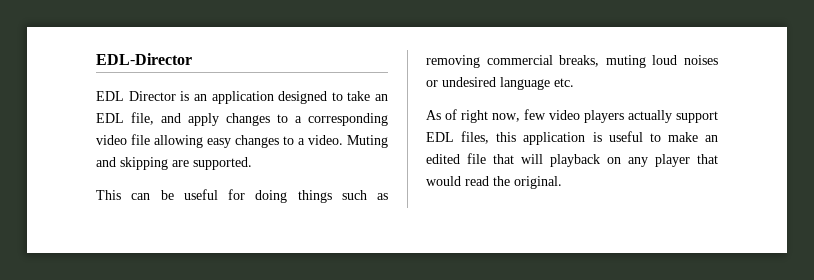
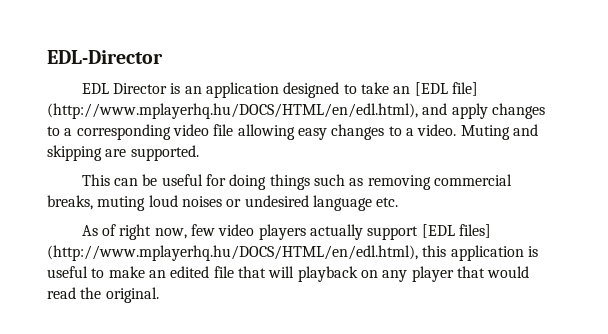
- EDL Director is an application designed to take an EDL file, and apply changes to a corresponding video file allowing easy changes to a video.
+ EDL Director is an application designed to take an [EDL file] (http://www.mplayerhq.hu/DOCS/HTML/en/edl.html), and apply changes to a corresponding video file allowing easy changes to a video.
- As of right now, few video players actually support EDL files, this application is useful to make an edited file that will playback on any player that would read the original.
+ As of right now, few video players actually support [EDL files] (http://www.mplayerhq.hu/DOCS/HTML/en/edl.html), this application is useful to make an edited file that will playback on any player that would read the original.

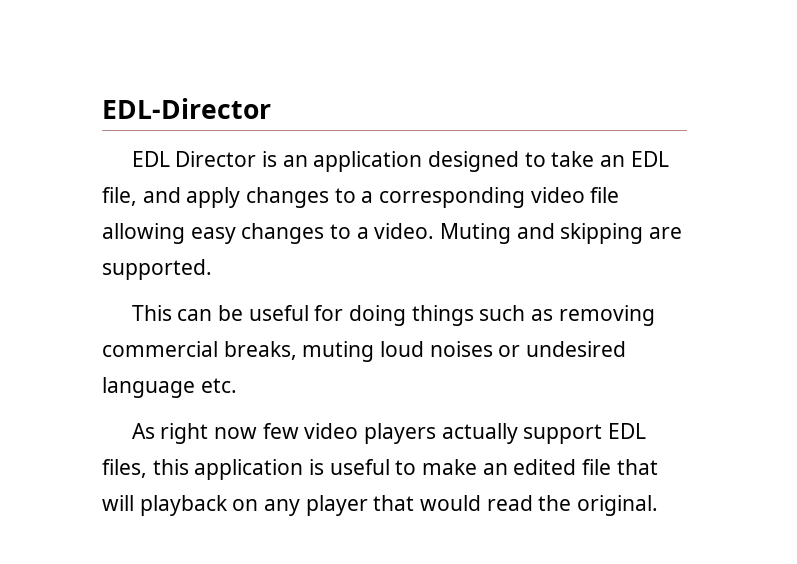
- EDL Director is an application designed to take an [EDL file] (http://www.mplayerhq.hu/DOCS/HTML/en/edl.html), and apply changes to a corresponding video file allowing easy changes to a video.
+ EDL Director is an application designed to take an EDL file, and apply changes to a corresponding video file allowing easy changes to a video.
- As of right now, few video players actually support [EDL files] (http://www.mplayerhq.hu/DOCS/HTML/en/edl.html), this application is useful to make an edited file that will playback on any player that would read the original.
+ As right now few video players actually support EDL files, this application is useful to make an edited file that will playback on any player that would read the original.

